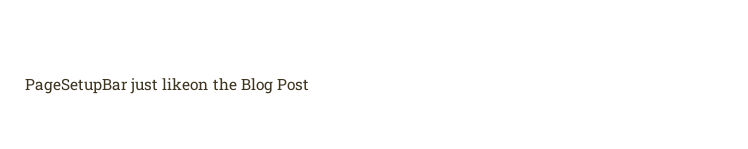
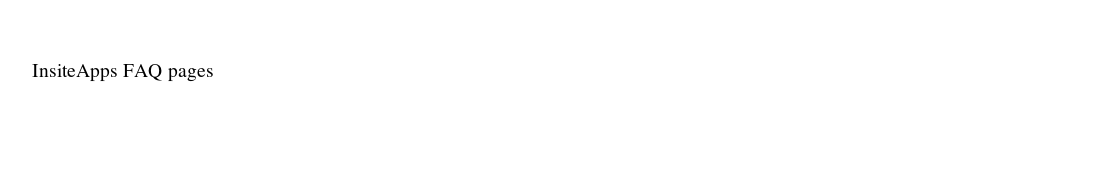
- PageSetupBar just likeon the Blog Post
+ InsiteApps FAQ pages

